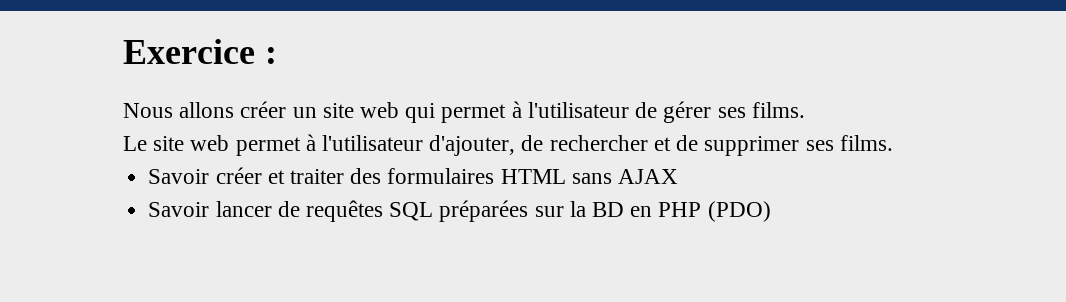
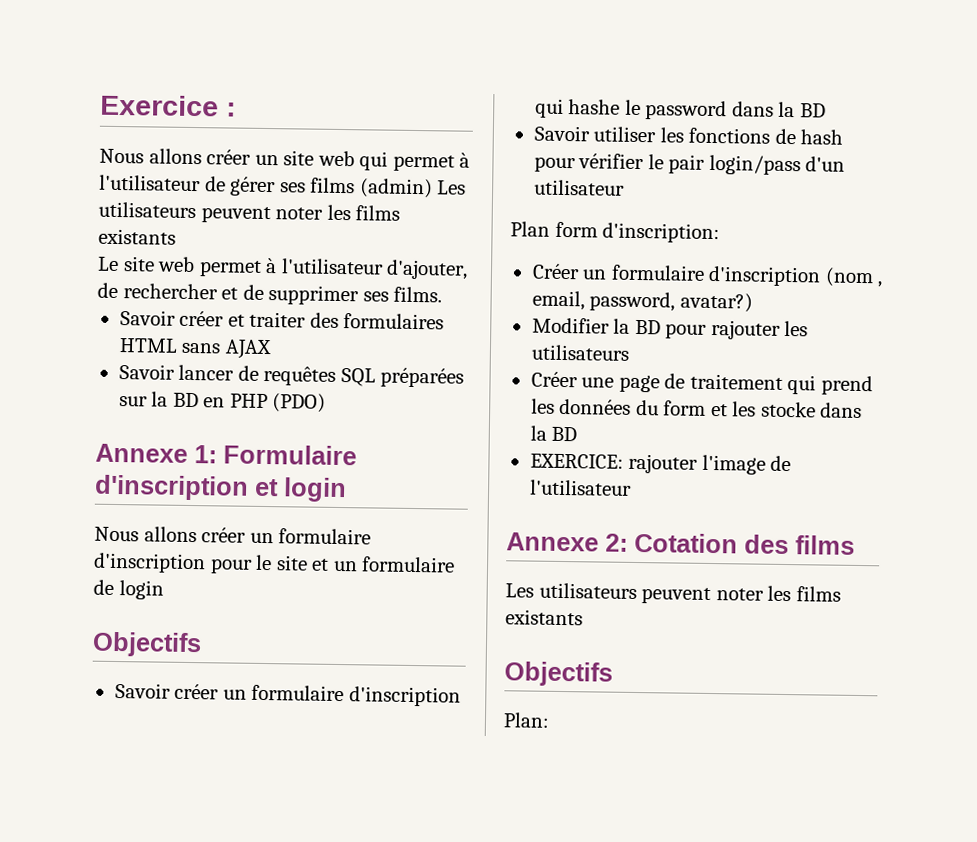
- Nous allons créer un site web qui permet à l'utilisateur de gérer ses films.
+ Nous allons créer un site web qui permet à l'utilisateur de gérer ses films (admin) Les utilisateurs peuvent noter les films existants
+ Annexe 1: Formulaire d'inscription et login
+ Nous allons créer un formulaire d'inscription pour le site et un formulaire de login
+ Objectifs
+ Savoir créer un formulaire d'inscription qui hashe le password dans la BD
+ Savoir utiliser les fonctions de hash pour vérifier le pair login/pass d'un utilisateur
+ Plan form d'inscription:
+ Créer un formulaire d'inscription (nom , email, password, avatar?)
+ Modifier la BD pour rajouter les utilisateurs
+ Créer une page de traitement qui prend les données du form et les stocke dans la BD
+ EXERCICE: rajouter l'image de l'utilisateur
+ Annexe 2: Cotation des films
+ Les utilisateurs peuvent noter les films existants
+ Objectifs
+ Plan:

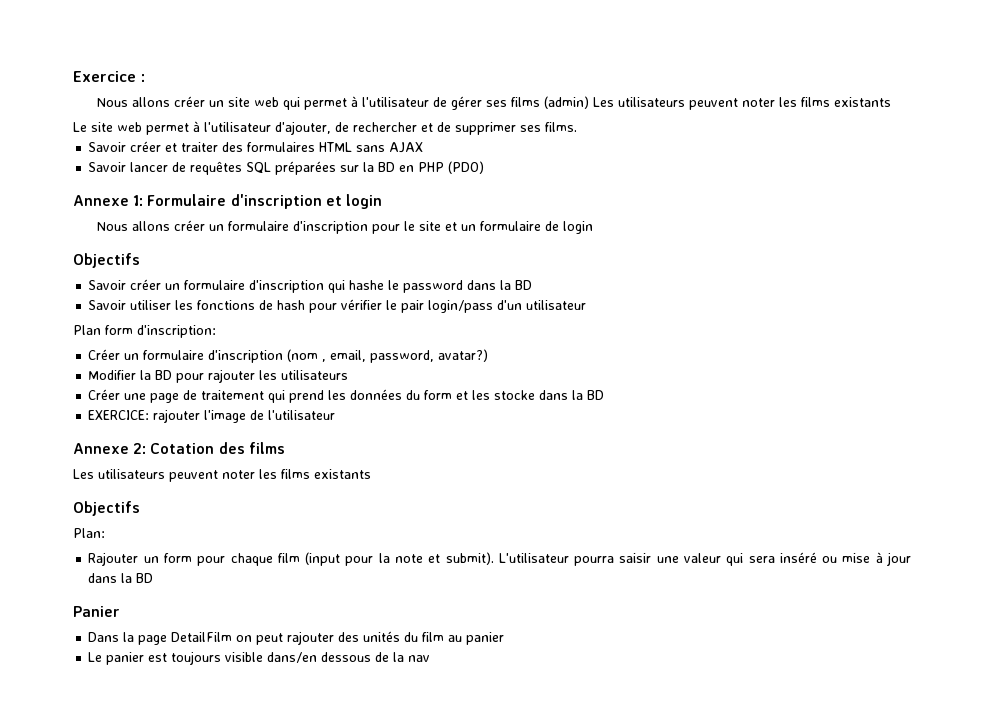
+ Rajouter un form pour chaque film (input pour la note et submit). L'utilisateur pourra saisir une valeur qui sera inséré ou mise à jour dans la BD
+ Panier
+ Dans la page DetailFilm on peut rajouter des unités du film au panier
+ Le panier est toujours visible dans/en dessous de la nav

